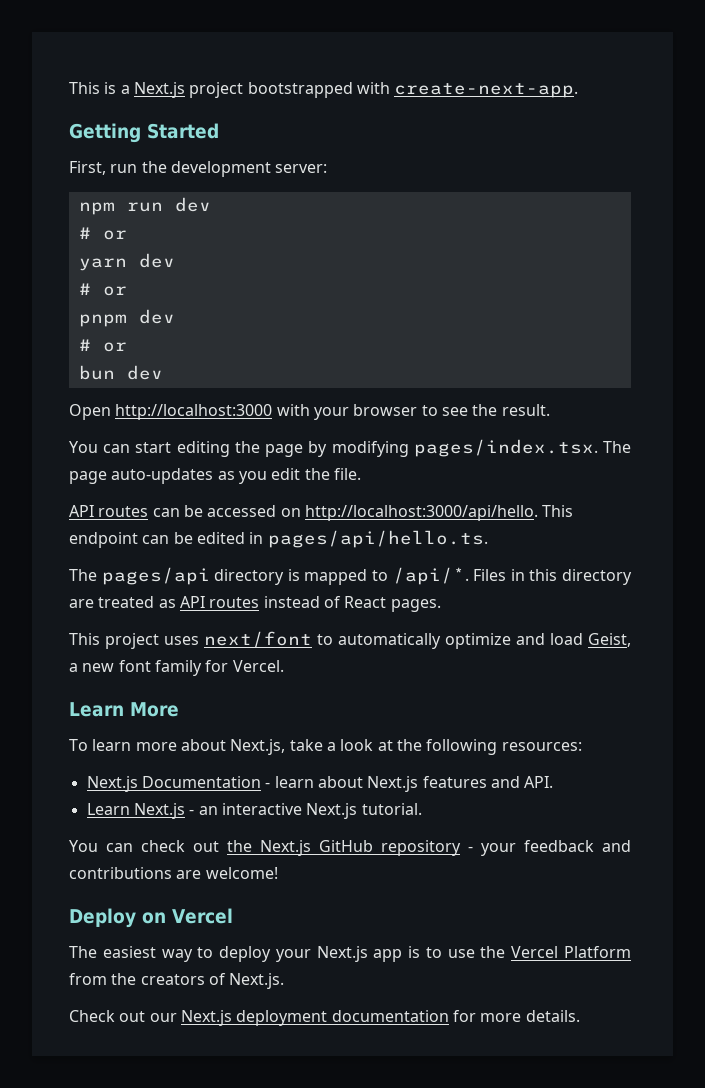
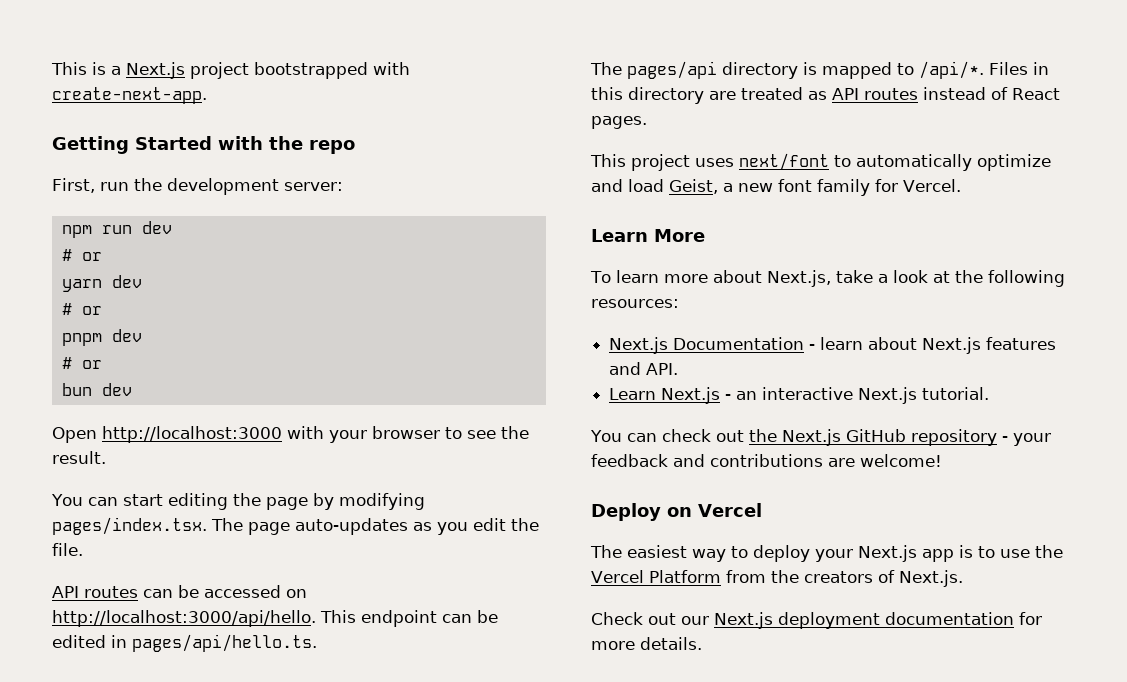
- Getting Started
+ Getting Started with the repo

